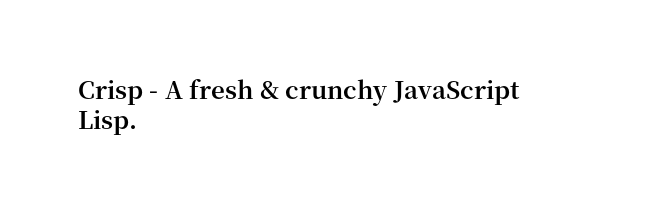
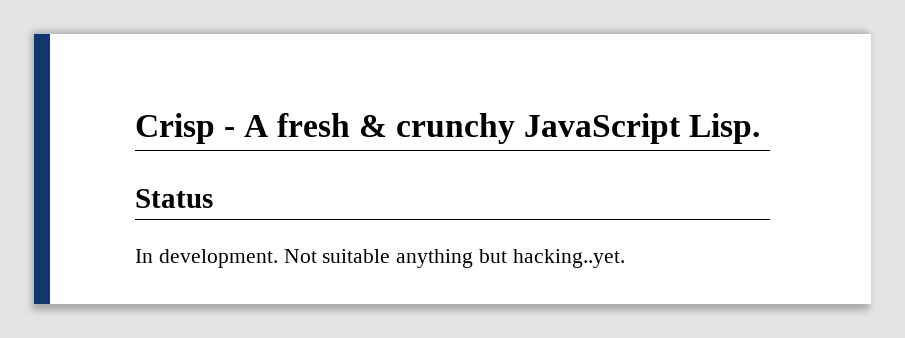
+ Status
+ In development. Not suitable anything but hacking..yet.

